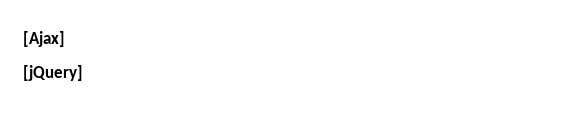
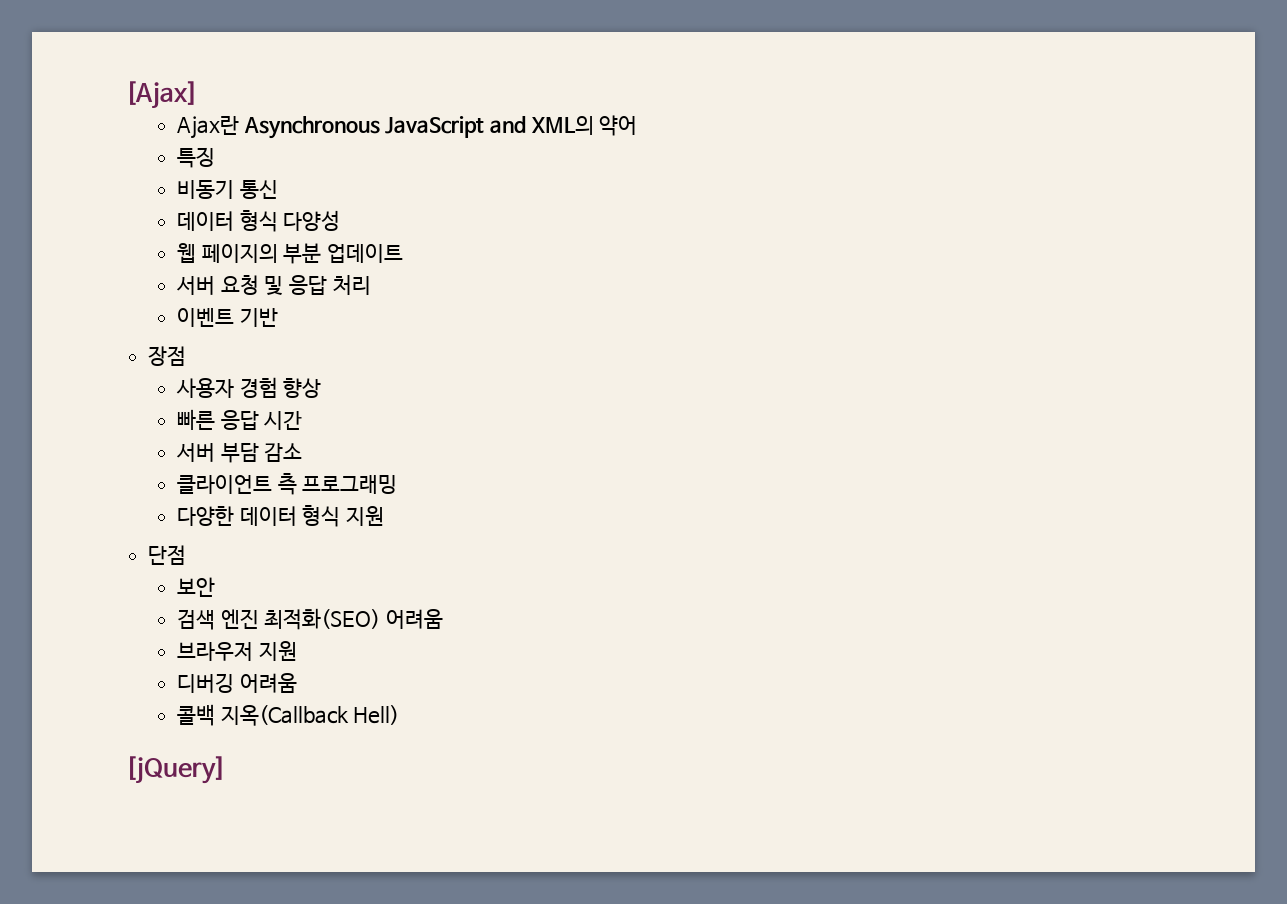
+ Ajax란 Asynchronous JavaScript and XML의 약어
+ 특징
+ 비동기 통신
+ 데이터 형식 다양성
+ 웹 페이지의 부분 업데이트
+ 서버 요청 및 응답 처리
+ 이벤트 기반
+ 장점
+ 사용자 경험 향상
+ 빠른 응답 시간
+ 서버 부담 감소
+ 클라이언트 측 프로그래밍
+ 다양한 데이터 형식 지원
+ 단점
+ 보안
+ 검색 엔진 최적화(SEO) 어려움
+ 브라우저 지원
+ 디버깅 어려움
+ 콜백 지옥(Callback Hell)

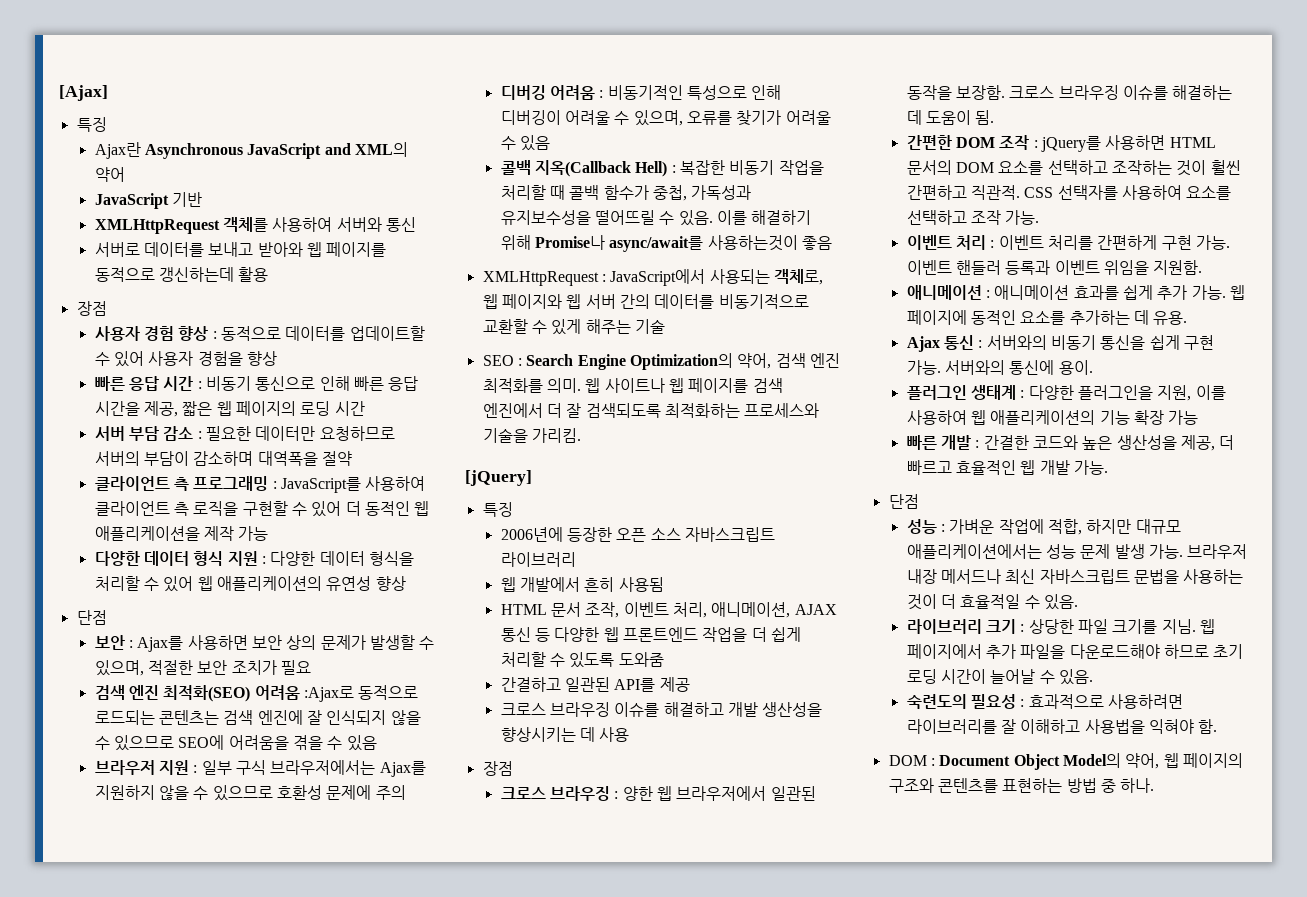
  [Ajax]
+ 특징
+ JavaScript 기반
+ XMLHttpRequest 객체를 사용하여 서버와 통신
+ 서버로 데이터를 보내고 받아와 웹 페이지를 동적으로 갱신하는데 활용
+ 장점
+ 사용자 경험 향상 : 동적으로 데이터를 업데이트할 수 있어 사용자 경험을 향상
+ 빠른 응답 시간 : 비동기 통신으로 인해 빠른 응답 시간을 제공, 짧은 웹 페이지의 로딩 시간
+ 서버 부담 감소 : 필요한 데이터만 요청하므로 서버의 부담이 감소하며 대역폭을 절약
+ 클라이언트 측 프로그래밍 : JavaScript를 사용하여 클라이언트 측 로직을 구현할 수 있어 더 동적인 웹 애플리케이션을 제작 가능
+ 다양한 데이터 형식 지원 : 다양한 데이터 형식을 처리할 수 있어 웹 애플리케이션의 유연성 향상
+ 단점
+ 보안 : Ajax를 사용하면 보안 상의 문제가 발생할 수 있으며, 적절한 보안 조치가 필요
+ 검색 엔진 최적화(SEO) 어려움 :Ajax로 동적으로 로드되는 콘텐츠는 검색 엔진에 잘 인식되지 않을 수 있으므로 SEO에 어려움을 겪을 수 있음
+ 브라우저 지원 : 일부 구식 브라우저에서는 Ajax를 지원하지 않을 수 있으므로 호환성 문제에 주의
+ 디버깅 어려움 : 비동기적인 특성으로 인해 디버깅이 어려울 수 있으며, 오류를 찾기가 어려울 수 있음
+ 콜백 지옥(Callback Hell) : 복잡한 비동기 작업을 처리할 때 콜백 함수가 중첩, 가독성과 유지보수성을 떨어뜨릴 수 있음. 이를 해결하기 위해 Promise나 async/await를 사용하는것이 좋음
+ XMLHttpRequest : JavaScript에서 사용되는 객체로, 웹 페이지와 웹 서버 간의 데이터를 비동기적으로 교환할 수 있게 해주는 기술
+ SEO : Search Engine Optimization의 약어, 검색 엔진 최적화를 의미. 웹 사이트나 웹 페이지를 검색 엔진에서 더 잘 검색되도록 최적화하는 프로세스와 기술을 가리킴.
+ [jQuery]
  특징
- 비동기 통신
- 데이터 형식 다양성
- 웹 페이지의 부분 업데이트
- 서버 요청 및 응답 처리
- 이벤트 기반
+ 2006년에 등장한 오픈 소스 자바스크립트 라이브러리
+ 웹 개발에서 흔히 사용됨
+ HTML 문서 조작, 이벤트 처리, 애니메이션, AJAX 통신 등 다양한 웹 프론트엔드 작업을 더 쉽게 처리할 수 있도록 도와줌
+ 간결하고 일관된 API를 제공
+ 크로스 브라우징 이슈를 해결하고 개발 생산성을 향상시키는 데 사용
  장점
- 사용자 경험 향상
- 빠른 응답 시간
- 서버 부담 감소
- 클라이언트 측 프로그래밍
- 다양한 데이터 형식 지원
+ 크로스 브라우징 : 양한 웹 브라우저에서 일관된 동작을 보장함. 크로스 브라우징 이슈를 해결하는 데 도움이 됨.
+ 간편한 DOM 조작 : jQuery를 사용하면 HTML 문서의 DOM 요소를 선택하고 조작하는 것이 훨씬 간편하고 직관적. CSS 선택자를 사용하여 요소를 선택하고 조작 가능.
+ 이벤트 처리 : 이벤트 처리를 간편하게 구현 가능. 이벤트 핸들러 등록과 이벤트 위임을 지원함.
+ 애니메이션 : 애니메이션 효과를 쉽게 추가 가능. 웹 페이지에 동적인 요소를 추가하는 데 유용.
+ Ajax 통신 : 서버와의 비동기 통신을 쉽게 구현 가능. 서버와의 통신에 용이.
+ 플러그인 생태계 : 다양한 플러그인을 지원, 이를 사용하여 웹 애플리케이션의 기능 확장 가능
+ 빠른 개발 : 간결한 코드와 높은 생산성을 제공, 더 빠르고 효율적인 웹 개발 가능.
  단점
- 보안
- 검색 엔진 최적화(SEO) 어려움
- 브라우저 지원
- 디버깅 어려움
- 콜백 지옥(Callback Hell)
- [jQuery]
+ 성능 : 가벼운 작업에 적합, 하지만 대규모 애플리케이션에서는 성능 문제 발생 가능. 브라우저 내장 메서드나 최신 자바스크립트 문법을 사용하는 것이 더 효율적일 수 있음.
+ 라이브러리 크기 : 상당한 파일 크기를 지님. 웹 페이지에서 추가 파일을 다운로드해야 하므로 초기 로딩 시간이 늘어날 수 있음.
+ 숙련도의 필요성 : 효과적으로 사용하려면 라이브러리를 잘 이해하고 사용법을 익혀야 함.
+ DOM : Document Object Model의 약어, 웹 페이지의 구조와 콘텐츠를 표현하는 방법 중 하나.

